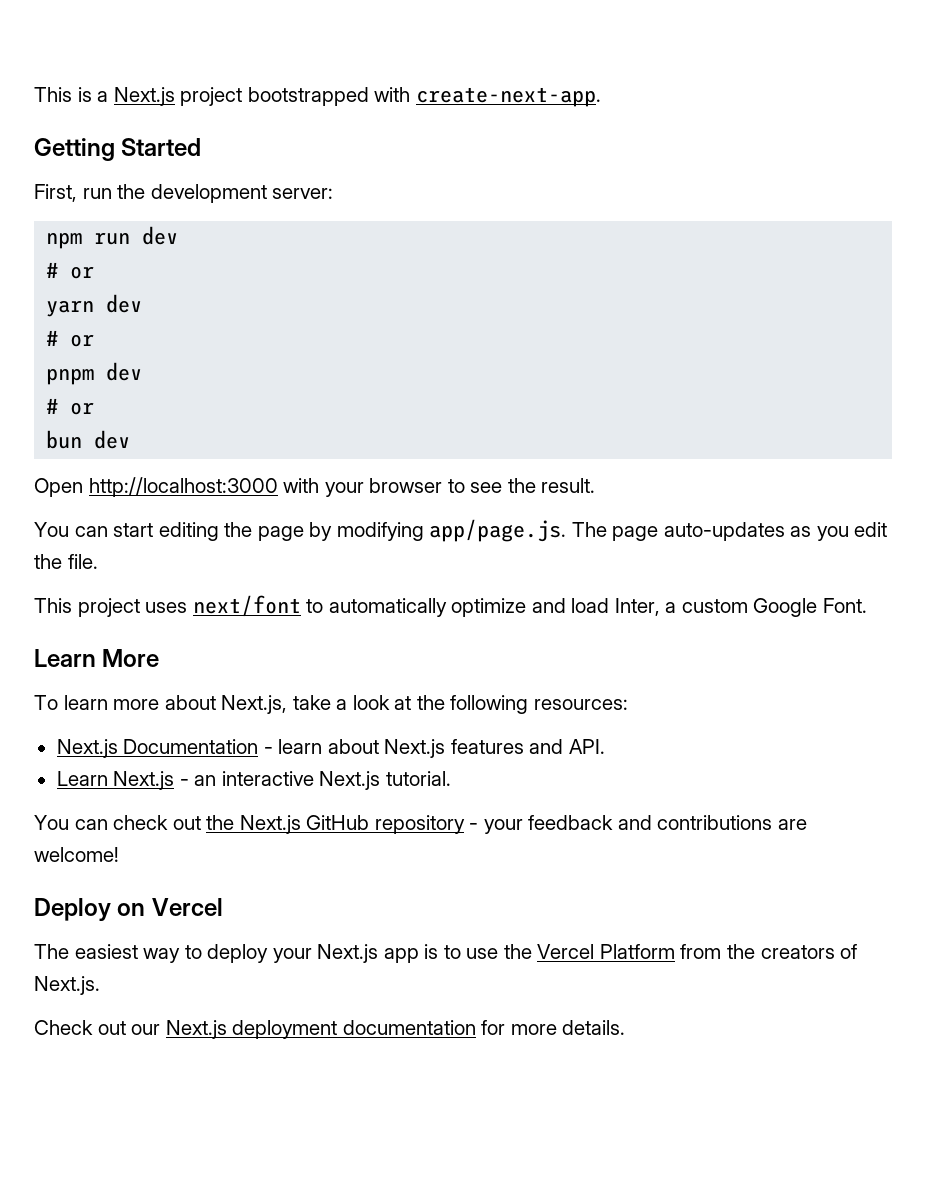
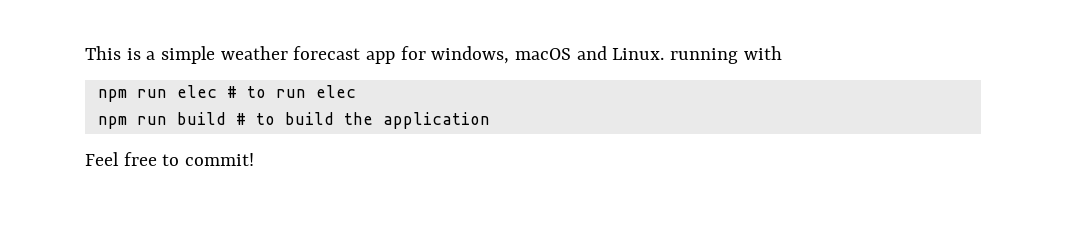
- This is a Next.js project bootstrapped with create-next-app.
- Getting Started
- First, run the development server:
- npm run dev
- # or
- yarn dev
- # or
- pnpm dev
- # or
- bun dev
- Open http://localhost:3000 with your browser to see the result.
- You can start editing the page by modifying app/page.js. The page auto-updates as you edit the file.
- This project uses next/font to automatically optimize and load Inter, a custom Google Font.
- Learn More
- To learn more about Next.js, take a look at the following resources:
- Next.js Documentation - learn about Next.js features and API.
- Learn Next.js - an interactive Next.js tutorial.
- You can check out the Next.js GitHub repository - your feedback and contributions are welcome!
- Deploy on Vercel
- The easiest way to deploy your Next.js app is to use the Vercel Platform from the creators of Next.js.
- Check out our Next.js deployment documentation for more details.
+ This is a simple weather forecast app for windows, macOS and Linux. running with
+ npm run elec # to run elec
+ npm run build # to build the application
+ Feel free to commit!

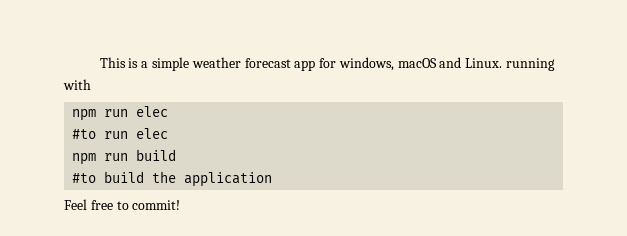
- npm run elec # to run elec
+ npm run elec
+ #to run elec
- npm run build # to build the application
+ npm run build
+ #to build the application

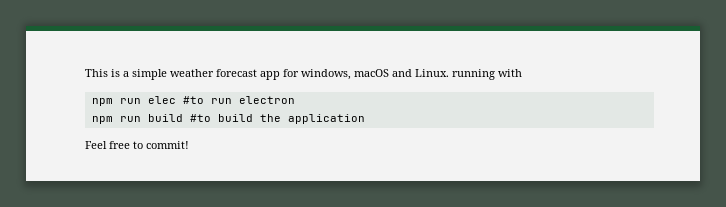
- npm run elec
- #to run elec
+ npm run elec #to run electron
- npm run build
- #to build the application
+ npm run build #to build the application

